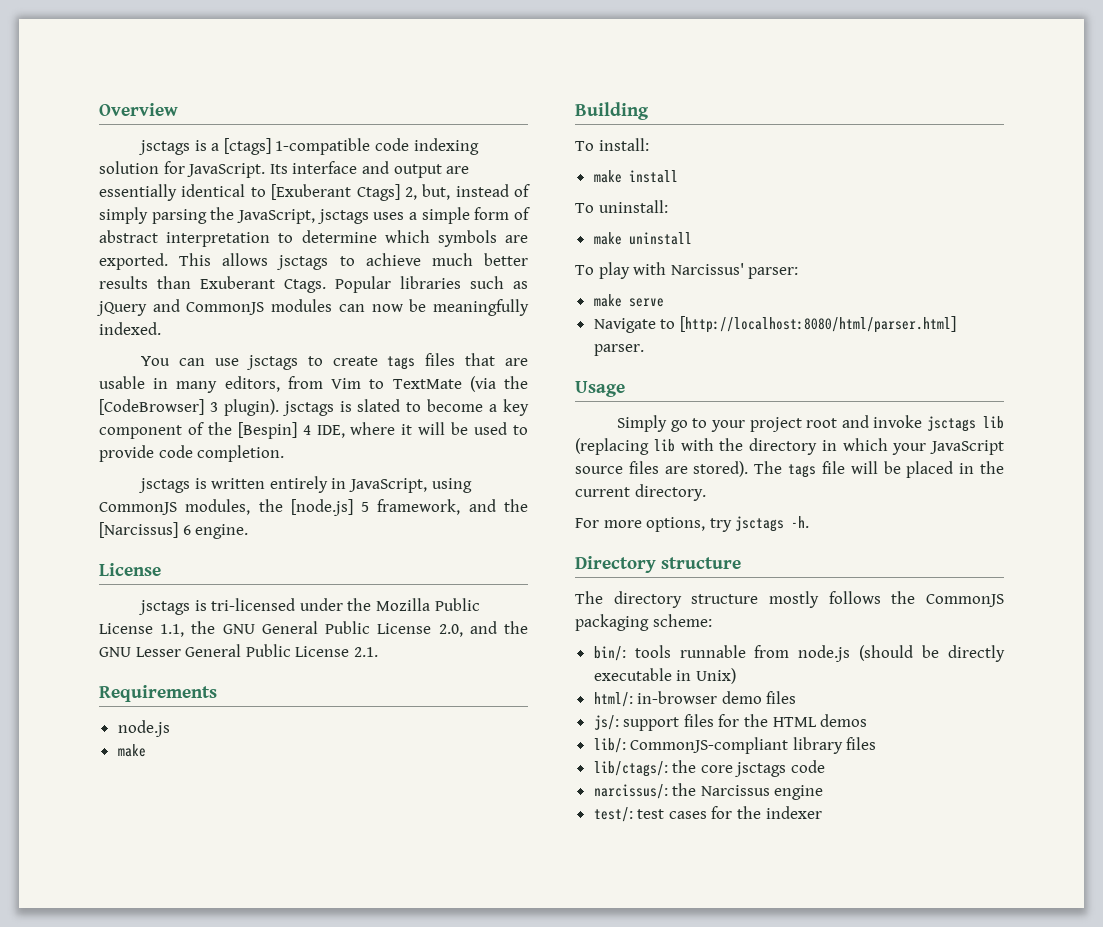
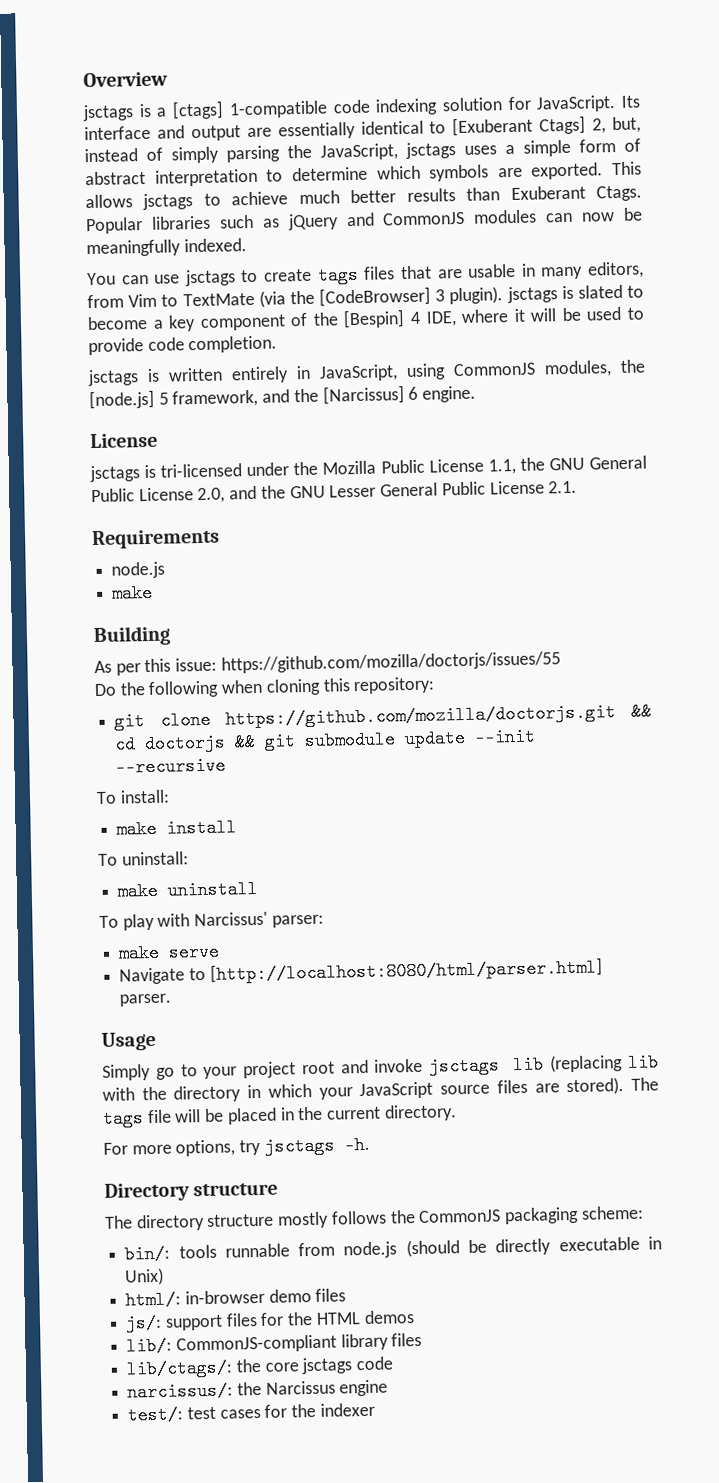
+ As per this issue: https://github.com/mozilla/doctorjs/issues/55
+ Do the following when cloning this repository:
+ git clone https://github.com/mozilla/doctorjs.git && cd doctorjs && git submodule update --init --recursive

